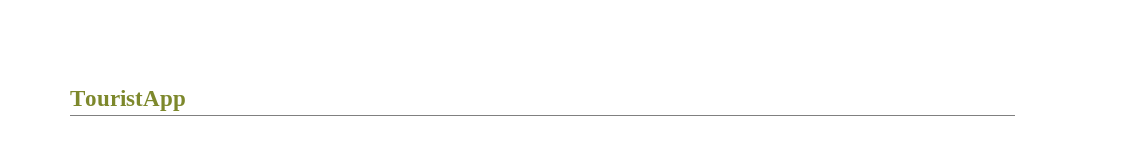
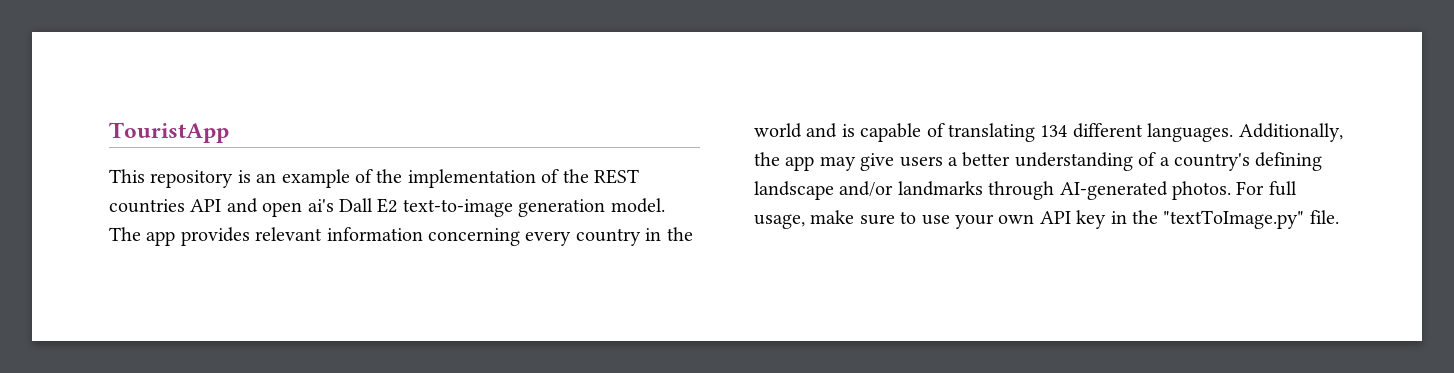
+ This repository is an example of the implementation of the REST countries API and open ai's Dall E2 text-to-image generation model. The app provides relevant information concerning every country in the world and is capable of translating 134 different languages. Additionally, the app may give users a better understanding of a country's defining landscape and/or landmarks through AI-generated photos. For full usage, make sure to use your own API key in the "textToImage.py" file.

